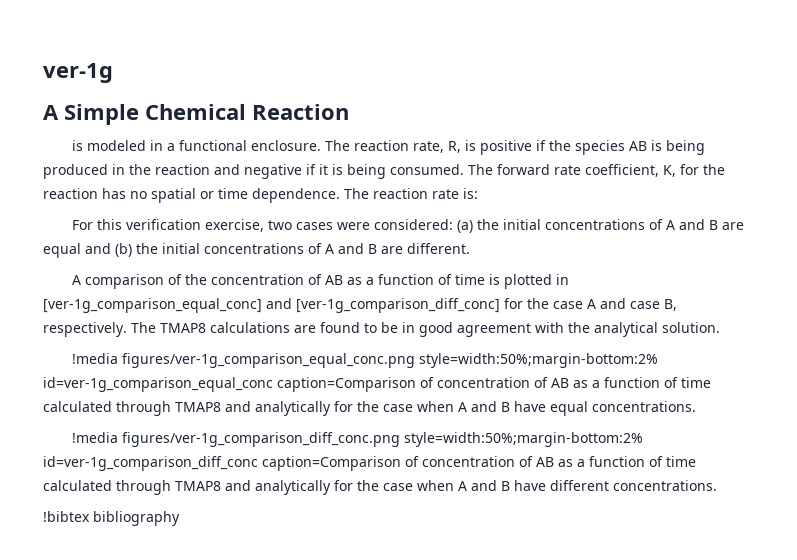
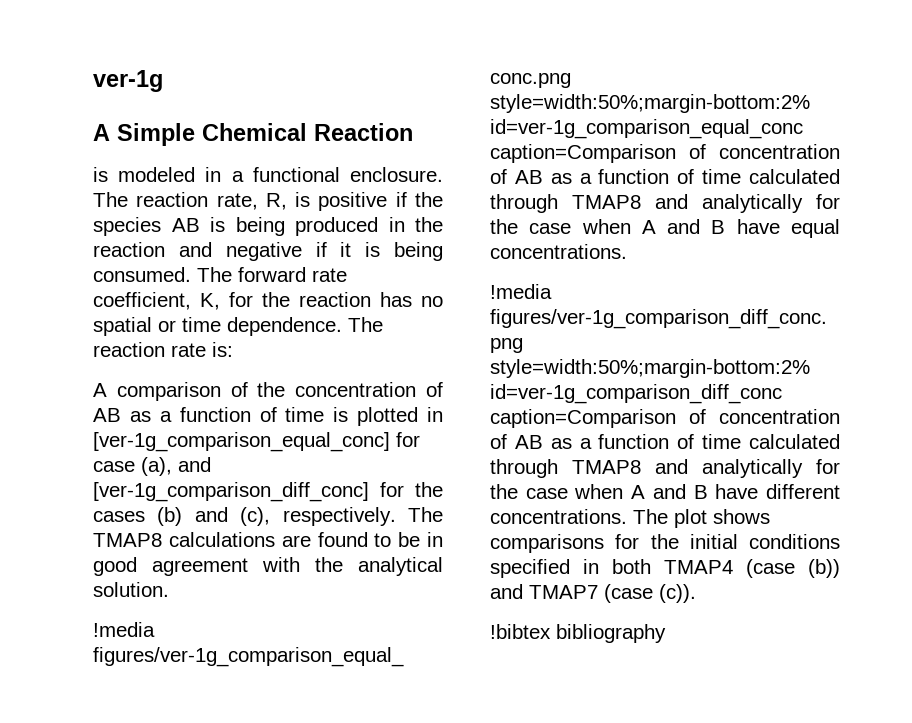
- For this verification exercise, two cases were considered: (a) the initial concentrations of A and B are equal and (b) the initial concentrations of A and B are different.
- A comparison of the concentration of AB as a function of time is plotted in [ver-1g_comparison_equal_conc] and [ver-1g_comparison_diff_conc] for the case A and case B, respectively.
+ A comparison of the concentration of AB as a function of time is plotted in [ver-1g_comparison_equal_conc] for case (a), and [ver-1g_comparison_diff_conc] for the cases (b) and (c), respectively.
+ The plot shows comparisons for the initial conditions specified in both TMAP4 (case (b)) and TMAP7 (case (c)).

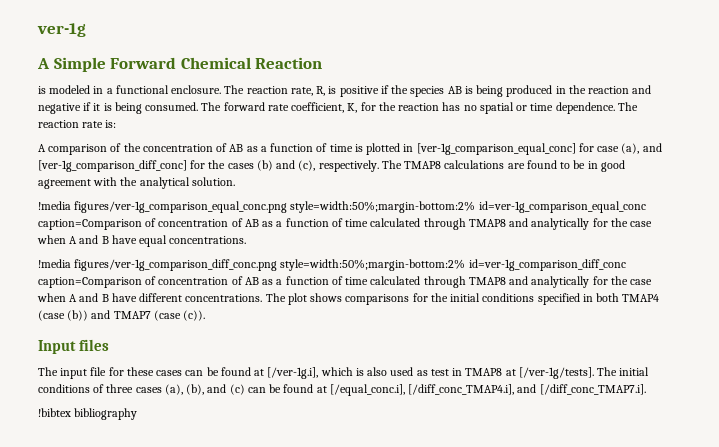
- A Simple Chemical Reaction
+ A Simple Forward Chemical Reaction
+ Input files
+ The input file for these cases can be found at [/ver-1g.i], which is also used as test in TMAP8 at [/ver-1g/tests]. The initial conditions of three cases (a), (b), and (c) can be found at [/equal_conc.i], [/diff_conc_TMAP4.i], and [/diff_conc_TMAP7.i].

